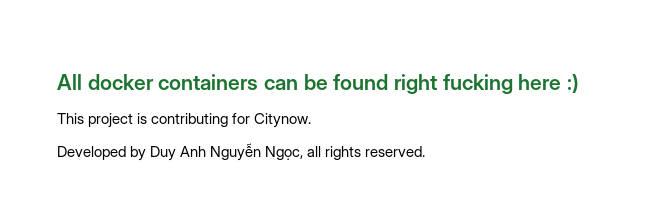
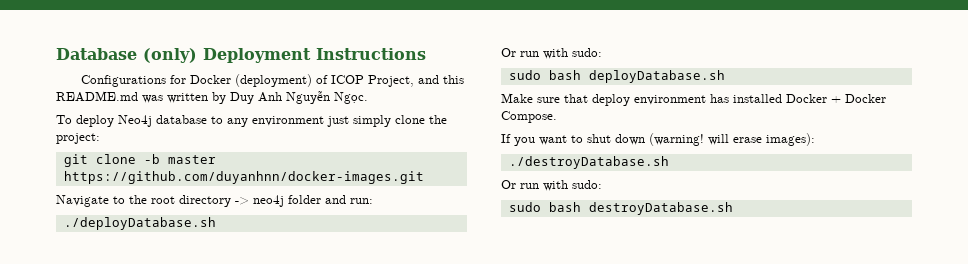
- All docker containers can be found right fucking here :)
- This project is contributing for Citynow.
- Developed by Duy Anh Nguyễn Ngọc, all rights reserved.
+ Database (only) Deployment Instructions
+ Configurations for Docker (deployment) of ICOP Project, and this README.md was written by Duy Anh Nguyễn Ngọc.
+ To deploy Neo4j database to any environment just simply clone the project:
+ git clone -b master https://github.com/duyanhnn/docker-images.git
+ Navigate to the root directory -> neo4j folder and run:
+ ./deployDatabase.sh
+ Or run with sudo:
+ sudo bash deployDatabase.sh
+ Make sure that deploy environment has installed Docker + Docker Compose.
+ If you want to shut down (warning! will erase images):
+ ./destroyDatabase.sh
+ Or run with sudo:
+ sudo bash destroyDatabase.sh

